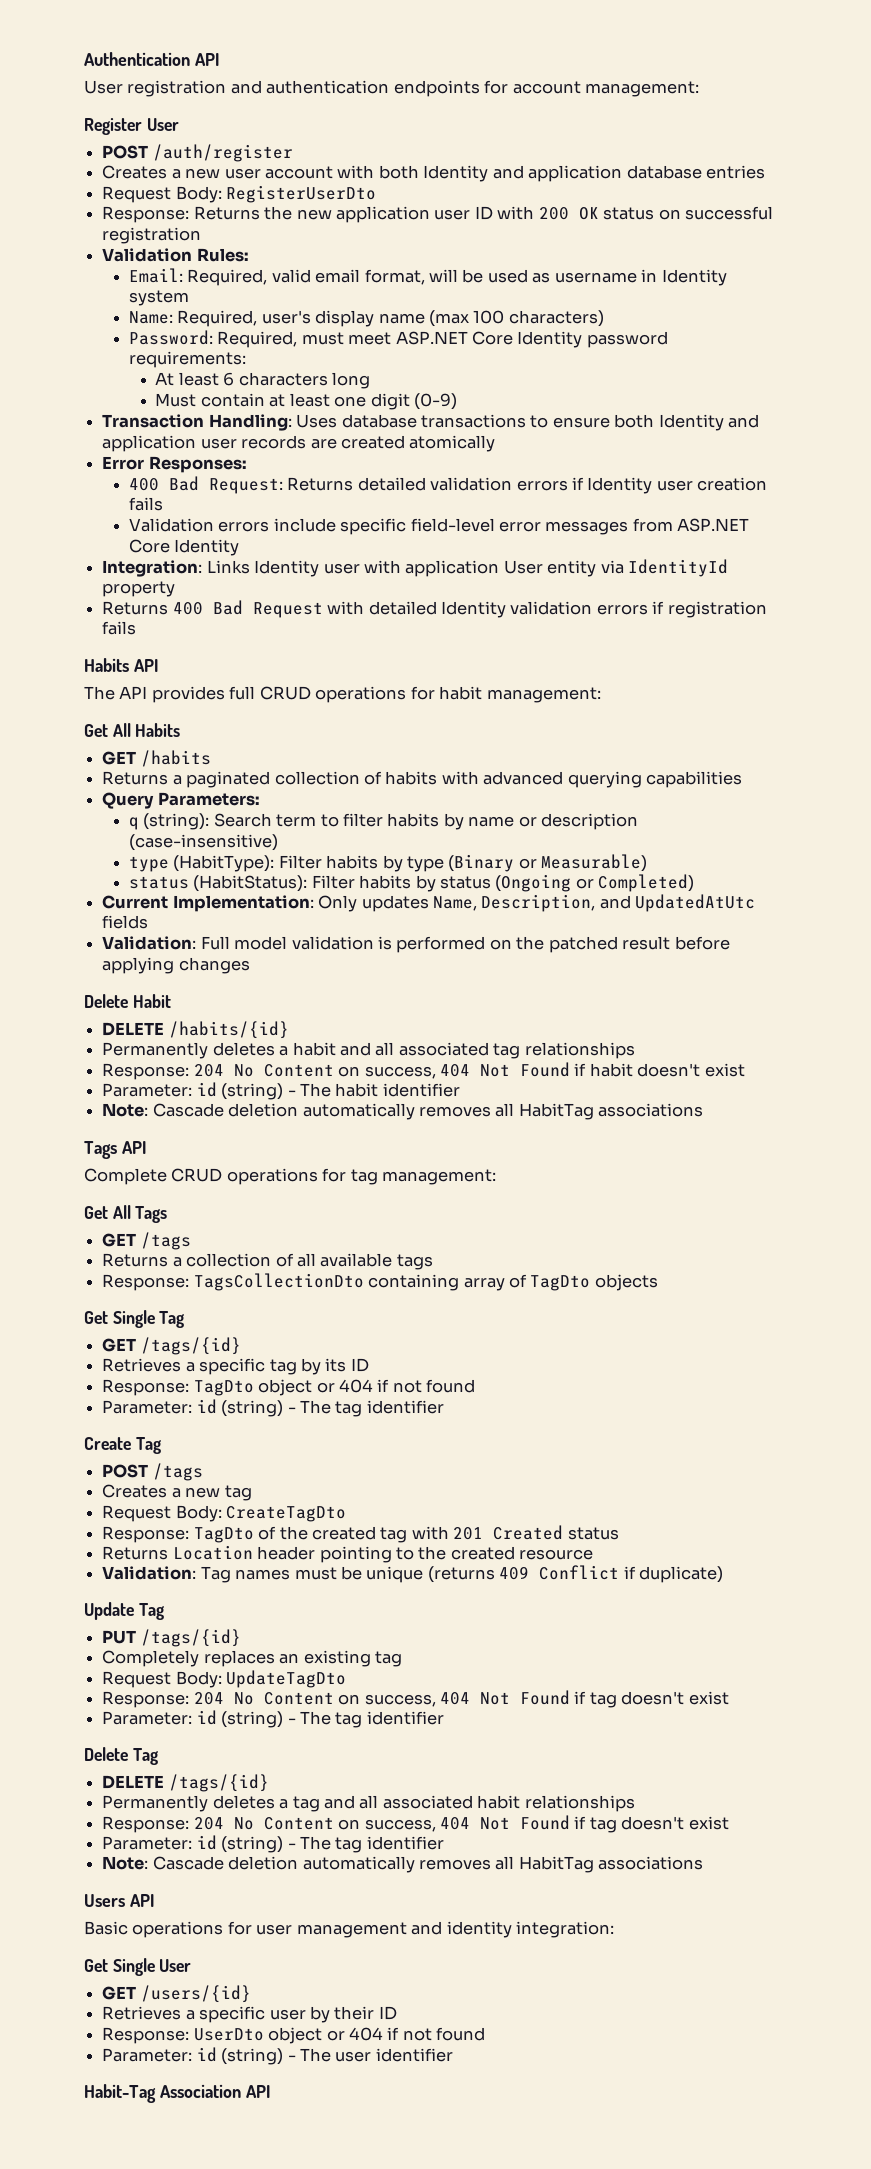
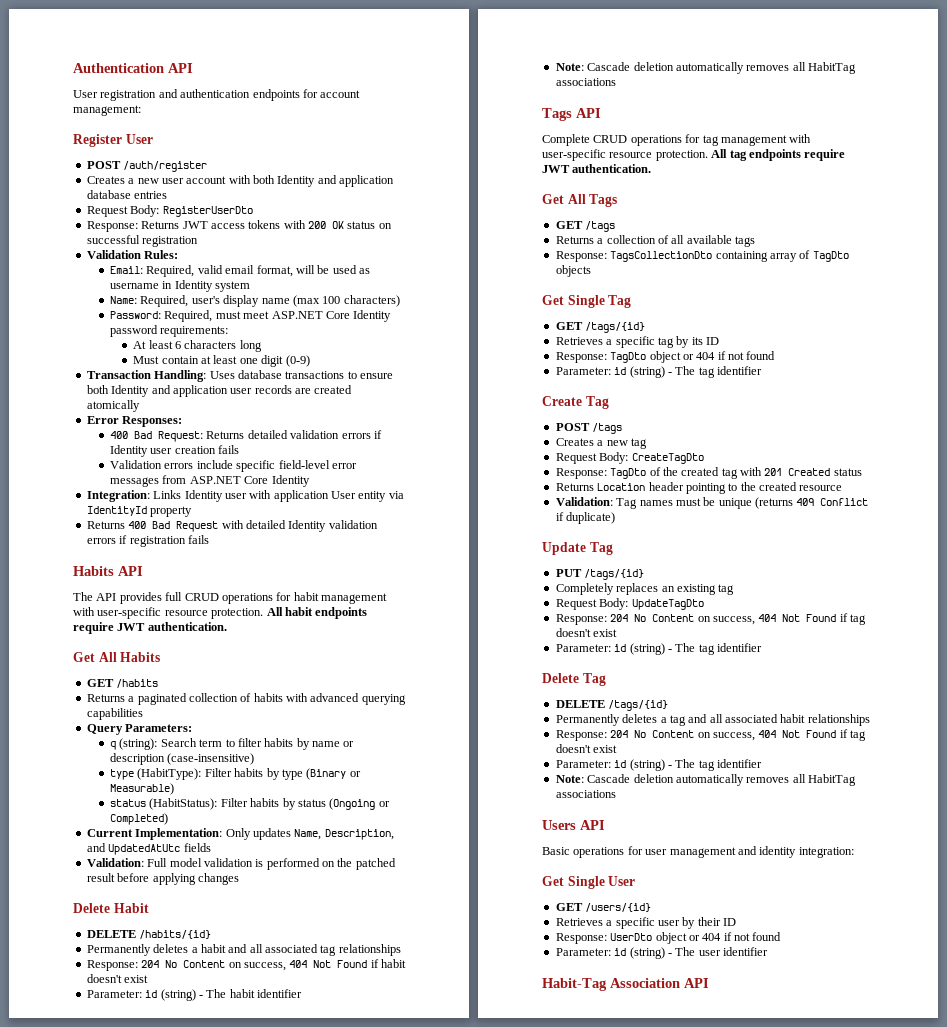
- Response: Returns the new application user ID with 200 OK status on successful registration
+ Response: Returns JWT access tokens with 200 OK status on successful registration
- The API provides full CRUD operations for habit management:
+ The API provides full CRUD operations for habit management with user-specific resource protection. All habit endpoints require JWT authentication.
- Complete CRUD operations for tag management:
+ Complete CRUD operations for tag management with user-specific resource protection. All tag endpoints require JWT authentication.

